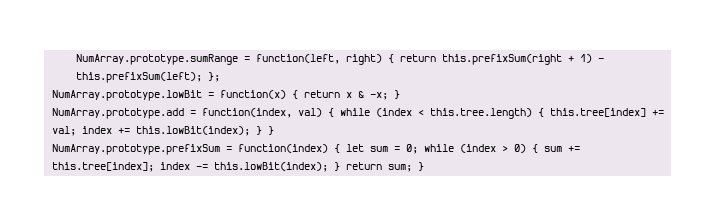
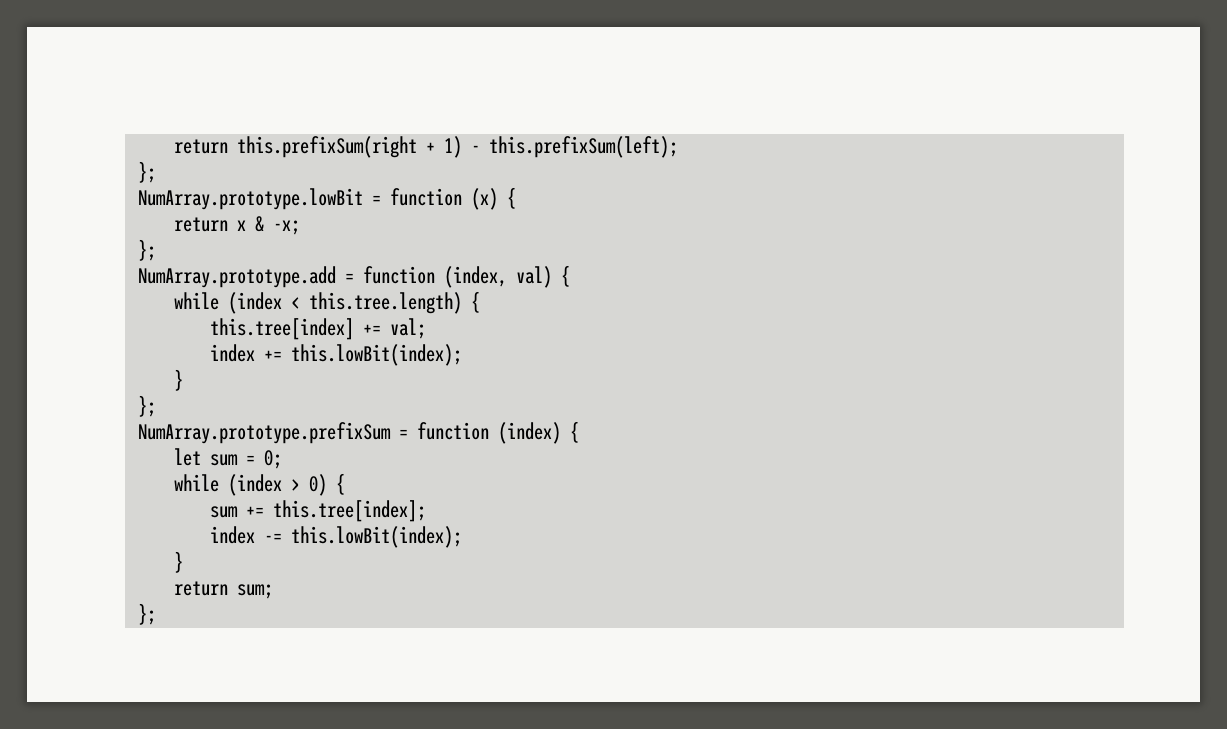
- NumArray.prototype.sumRange = function(left, right) { return this.prefixSum(right + 1) - this.prefixSum(left); };
+ return this.prefixSum(right + 1) - this.prefixSum(left);
+ };
- NumArray.prototype.lowBit = function(x) { return x & -x; }
+ NumArray.prototype.lowBit = function (x) {
+ return x & -x;
+ };
- NumArray.prototype.add = function(index, val) { while (index < this.tree.length) { this.tree[index] += val; index += this.lowBit(index); } }
+ NumArray.prototype.add = function (index, val) {
+ while (index < this.tree.length) {
+ this.tree[index] += val;
+ index += this.lowBit(index);
+ }
+ };
- NumArray.prototype.prefixSum = function(index) { let sum = 0; while (index > 0) { sum += this.tree[index]; index -= this.lowBit(index); } return sum; }
+ NumArray.prototype.prefixSum = function (index) {
+ let sum = 0;
+ while (index > 0) {
+ sum += this.tree[index];
+ index -= this.lowBit(index);
+ }
+ return sum;
+ };

